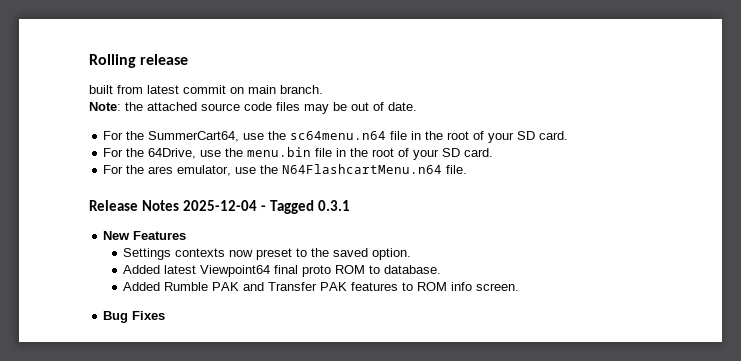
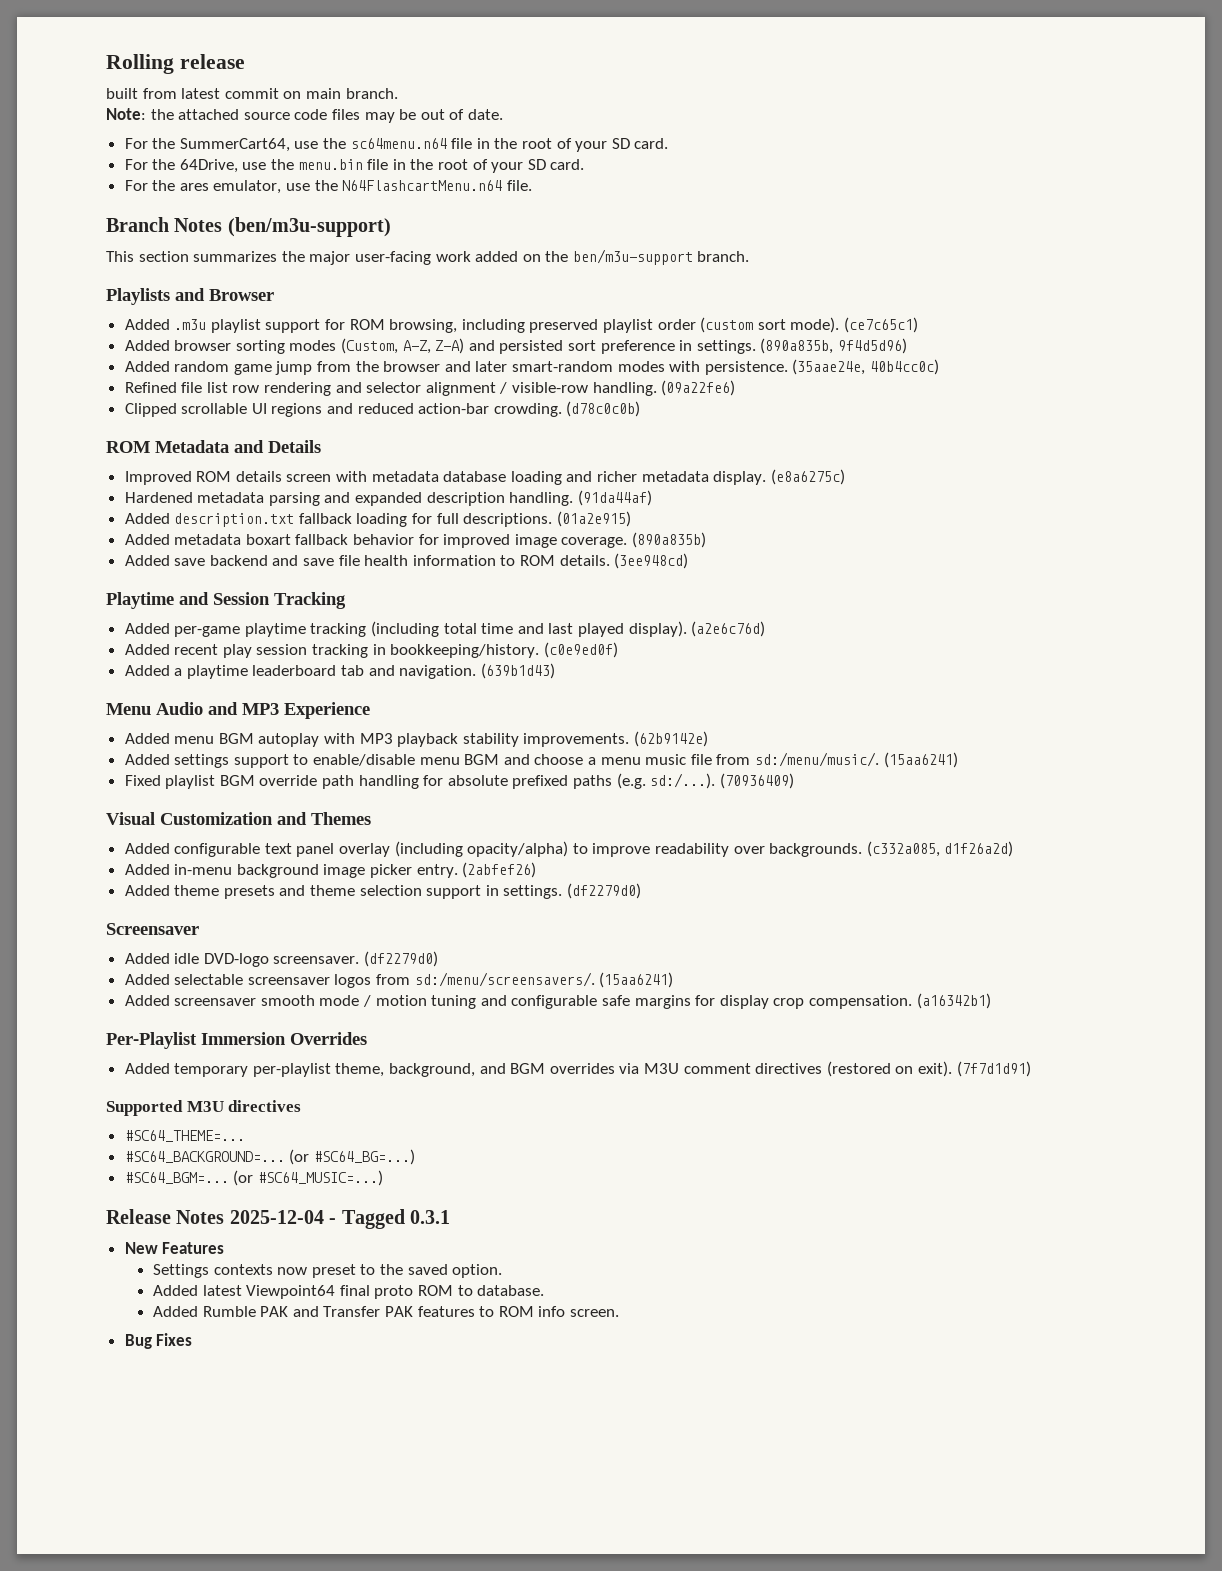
+ Branch Notes (ben/m3u-support)
+ This section summarizes the major user-facing work added on the ben/m3u-support branch.
+ Playlists and Browser
+ Added .m3u playlist support for ROM browsing, including preserved playlist order (custom sort mode). (ce7c65c1)
+ Added browser sorting modes (Custom, A-Z, Z-A) and persisted sort preference in settings. (890a835b, 9f4d5d96)
+ Added random game jump from the browser and later smart-random modes with persistence. (35aae24e, 40b4cc0c)
+ Refined file list row rendering and selector alignment / visible-row handling. (09a22fe6)
+ Clipped scrollable UI regions and reduced action-bar crowding. (d78c0c0b)
+ ROM Metadata and Details
+ Improved ROM details screen with metadata database loading and richer metadata display. (e8a6275c)
+ Hardened metadata parsing and expanded description handling. (91da44af)
+ Added description.txt fallback loading for full descriptions. (01a2e915)
+ Added metadata boxart fallback behavior for improved image coverage. (890a835b)
+ Added save backend and save file health information to ROM details. (3ee948cd)
+ Playtime and Session Tracking
+ Added per-game playtime tracking (including total time and last played display). (a2e6c76d)
+ Added recent play session tracking in bookkeeping/history. (c0e9ed0f)
+ Added a playtime leaderboard tab and navigation. (639b1d43)
+ Menu Audio and MP3 Experience
+ Added menu BGM autoplay with MP3 playback stability improvements. (62b9142e)
+ Added settings support to enable/disable menu BGM and choose a menu music file from sd:/menu/music/. (15aa6241)
+ Fixed playlist BGM override path handling for absolute prefixed paths (e.g. sd:/...). (70936409)
+ Visual Customization and Themes
+ Added configurable text panel overlay (including opacity/alpha) to improve readability over backgrounds. (c332a085, d1f26a2d)
+ Added in-menu background image picker entry. (2abfef26)
+ Added theme presets and theme selection support in settings. (df2279d0)
+ Screensaver
+ Added idle DVD-logo screensaver. (df2279d0)
+ Added selectable screensaver logos from sd:/menu/screensavers/. (15aa6241)
+ Added screensaver smooth mode / motion tuning and configurable safe margins for display crop compensation. (a16342b1)
+ Per-Playlist Immersion Overrides
+ Added temporary per-playlist theme, background, and BGM overrides via M3U comment directives (restored on exit). (7f7d1d91)
+ Supported M3U directives
+ #SC64_THEME=...
+ #SC64_BACKGROUND=... (or #SC64_BG=...)
+ #SC64_BGM=... (or #SC64_MUSIC=...)

